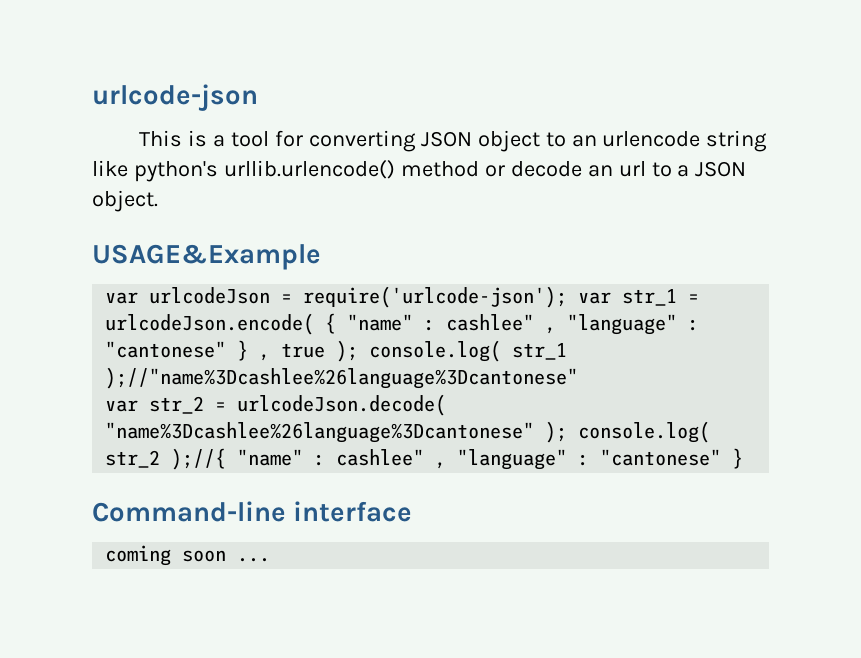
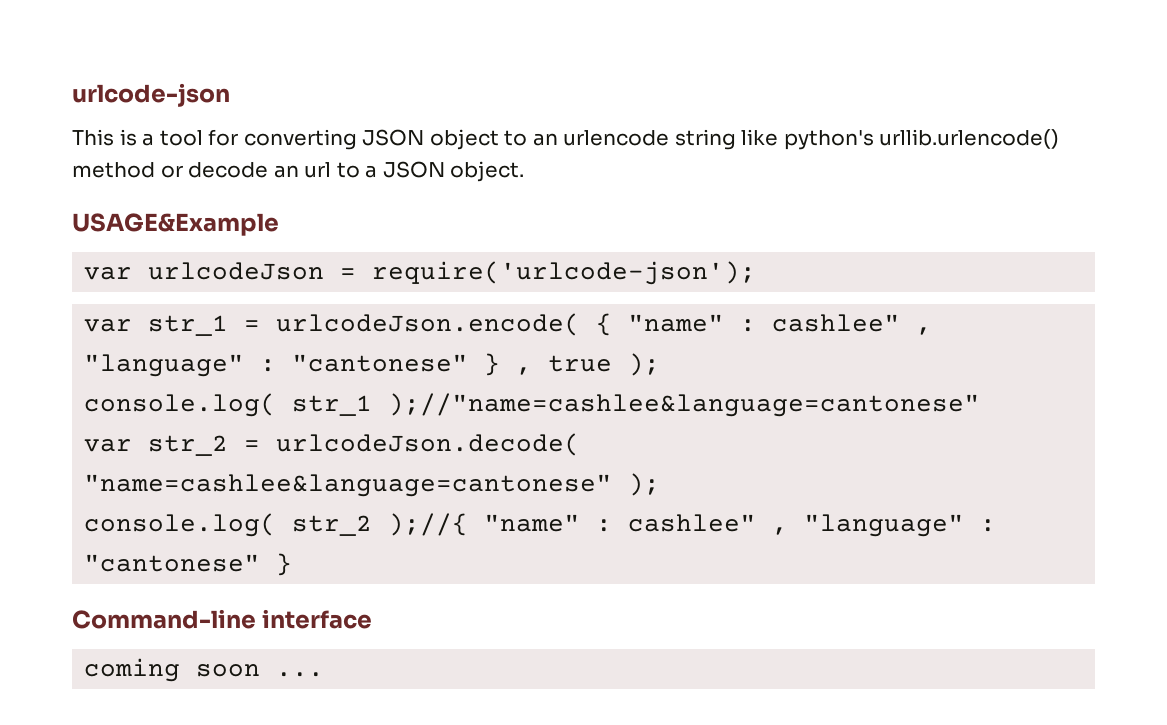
- var urlcodeJson = require('urlcode-json'); var str_1 = urlcodeJson.encode( { "name" : cashlee" , "language" : "cantonese" } , true ); console.log( str_1 );//"name%3Dcashlee%26language%3Dcantonese"
+ var urlcodeJson = require('urlcode-json');
+ var str_1 = urlcodeJson.encode( { "name" : cashlee" , "language" : "cantonese" } , true );
+ console.log( str_1 );//"name=cashlee&language=cantonese"
- var str_2 = urlcodeJson.decode( "name%3Dcashlee%26language%3Dcantonese" ); console.log( str_2 );//{ "name" : cashlee" , "language" : "cantonese" }
+ var str_2 = urlcodeJson.decode( "name=cashlee&language=cantonese" );
+ console.log( str_2 );//{ "name" : cashlee" , "language" : "cantonese" }

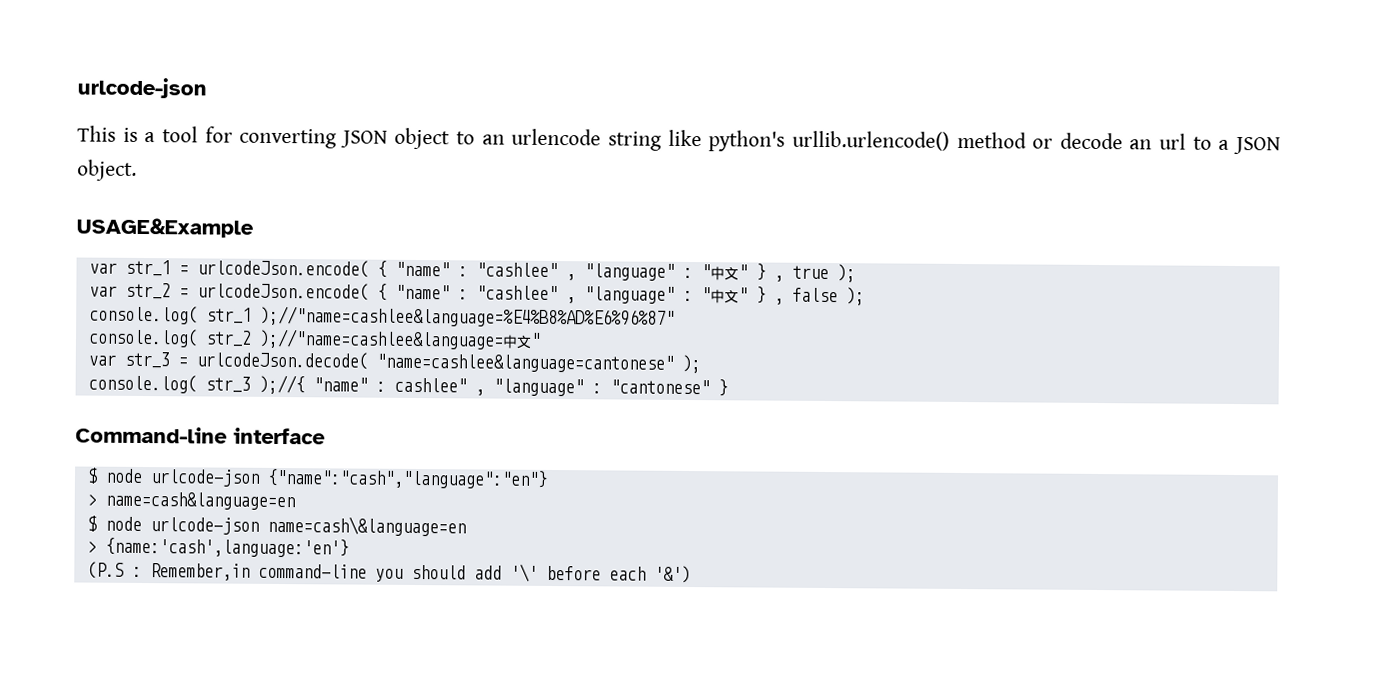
- var urlcodeJson = require('urlcode-json');
- var str_1 = urlcodeJson.encode( { "name" : cashlee" , "language" : "cantonese" } , true );
+ var str_1 = urlcodeJson.encode( { "name" : "cashlee" , "language" : "中文" } , true );
- console.log( str_1 );//"name=cashlee&language=cantonese"
- var str_2 = urlcodeJson.decode( "name=cashlee&language=cantonese" );
+ var str_2 = urlcodeJson.encode( { "name" : "cashlee" , "language" : "中文" } , false );
+ console.log( str_1 );//"name=cashlee&language=%E4%B8%AD%E6%96%87"
+ console.log( str_2 );//"name=cashlee&language=中文"
+ var str_3 = urlcodeJson.decode( "name=cashlee&language=cantonese" );
- console.log( str_2 );//{ "name" : cashlee" , "language" : "cantonese" }
+ console.log( str_3 );//{ "name" : cashlee" , "language" : "cantonese" }
- coming soon ...
+ $ node urlcode-json {"name":"cash","language":"en"}
+ > name=cash&language=en
+ $ node urlcode-json name=cash\&language=en
+ > {name:'cash',language:'en'}
+ (P.S : Remember,in command-line you should add '\' before each '&')

